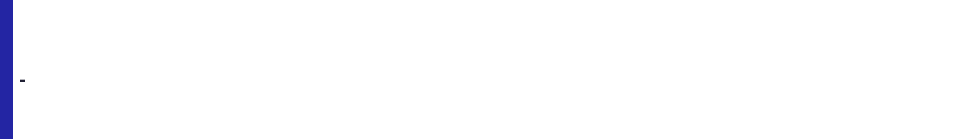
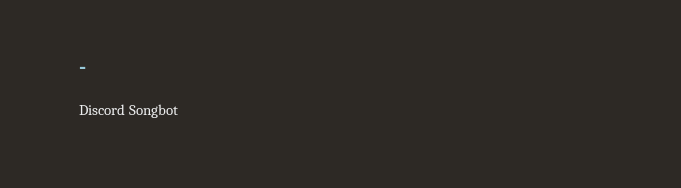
+ Discord Songbot

